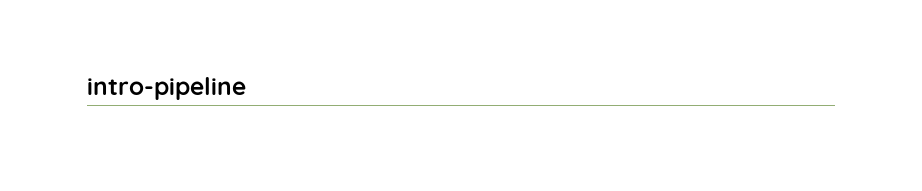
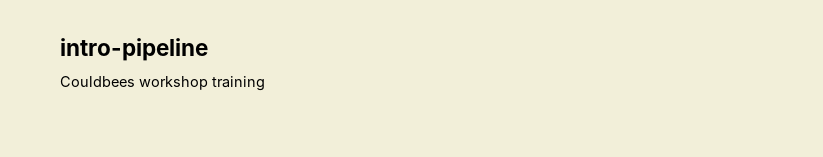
+ Couldbees workshop training

